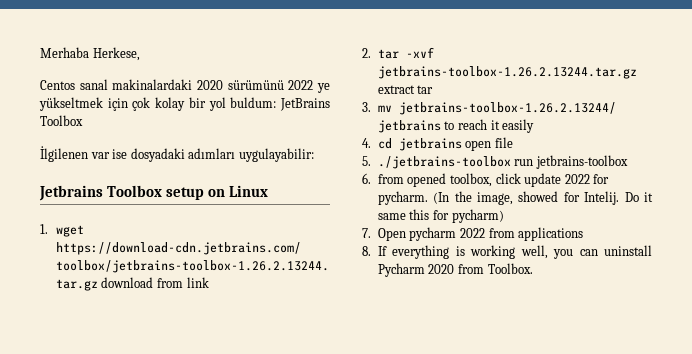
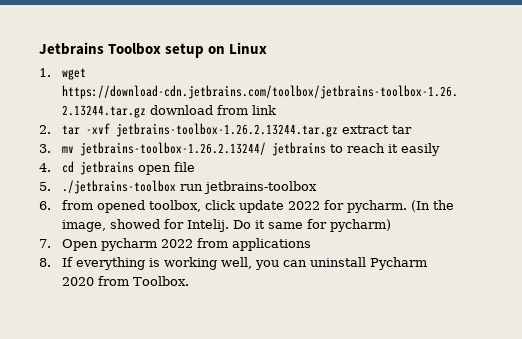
- Merhaba Herkese,
- Centos sanal makinalardaki 2020 sürümünü 2022 ye yükseltmek için çok kolay bir yol buldum: JetBrains Toolbox
- İlgilenen var ise dosyadaki adımları uygulayabilir:
- Do it same this for pycharm)
+ Do it same for pycharm)

